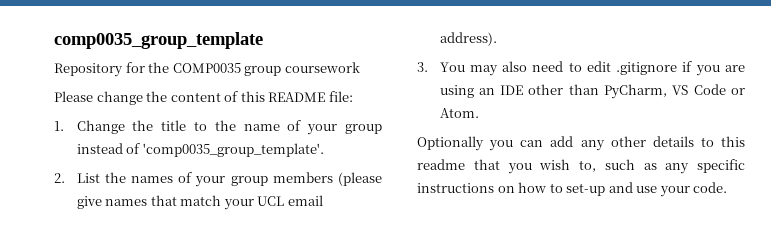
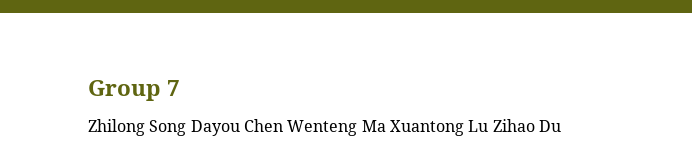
- comp0035_group_template
- Repository for the COMP0035 group coursework
- Please change the content of this README file:
- 1. Change the title to the name of your group instead of 'comp0035_group_template'.
- 2. List the names of your group members (please give names that match your UCL email address).
- 3. You may also need to edit .gitignore if you are using an IDE other than PyCharm, VS Code or Atom.
- Optionally you can add any other details to this readme that you wish to, such as any specific instructions on how to set-up and use your code.
+ Group 7
+ Zhilong Song Dayou Chen Wenteng Ma Xuantong Lu Zihao Du

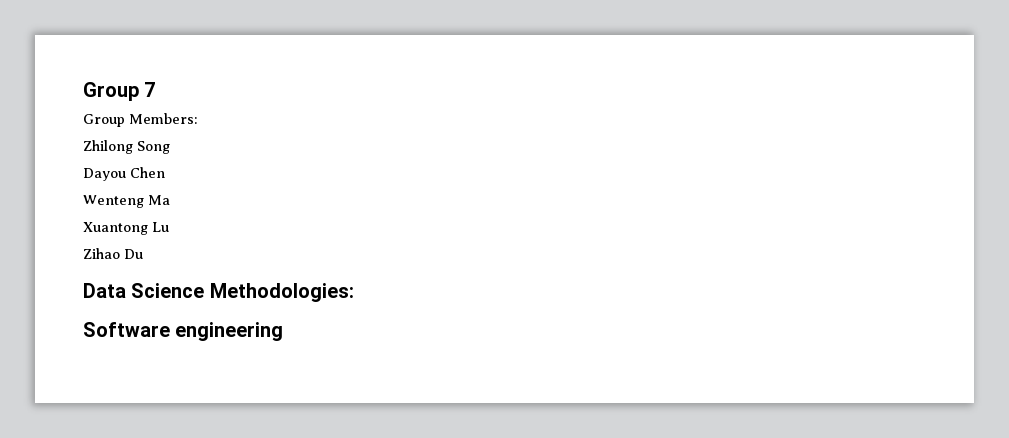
+ Group Members:
- Zhilong Song Dayou Chen Wenteng Ma Xuantong Lu Zihao Du
+ Zhilong Song
+ Dayou Chen
+ Wenteng Ma
+ Xuantong Lu
+ Zihao Du
+ Data Science Methodologies:
+ Software engineering

